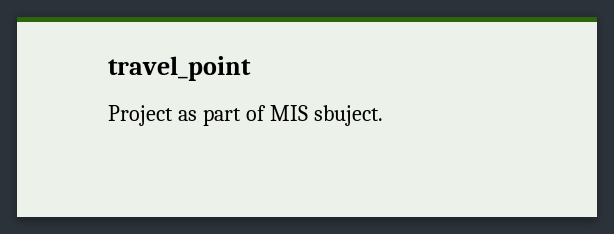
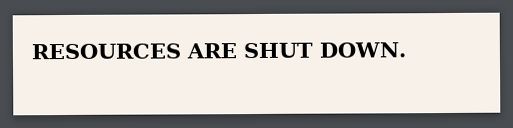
- travel_point
- Project as part of MIS sbuject.
+ RESOURCES ARE SHUT DOWN.

